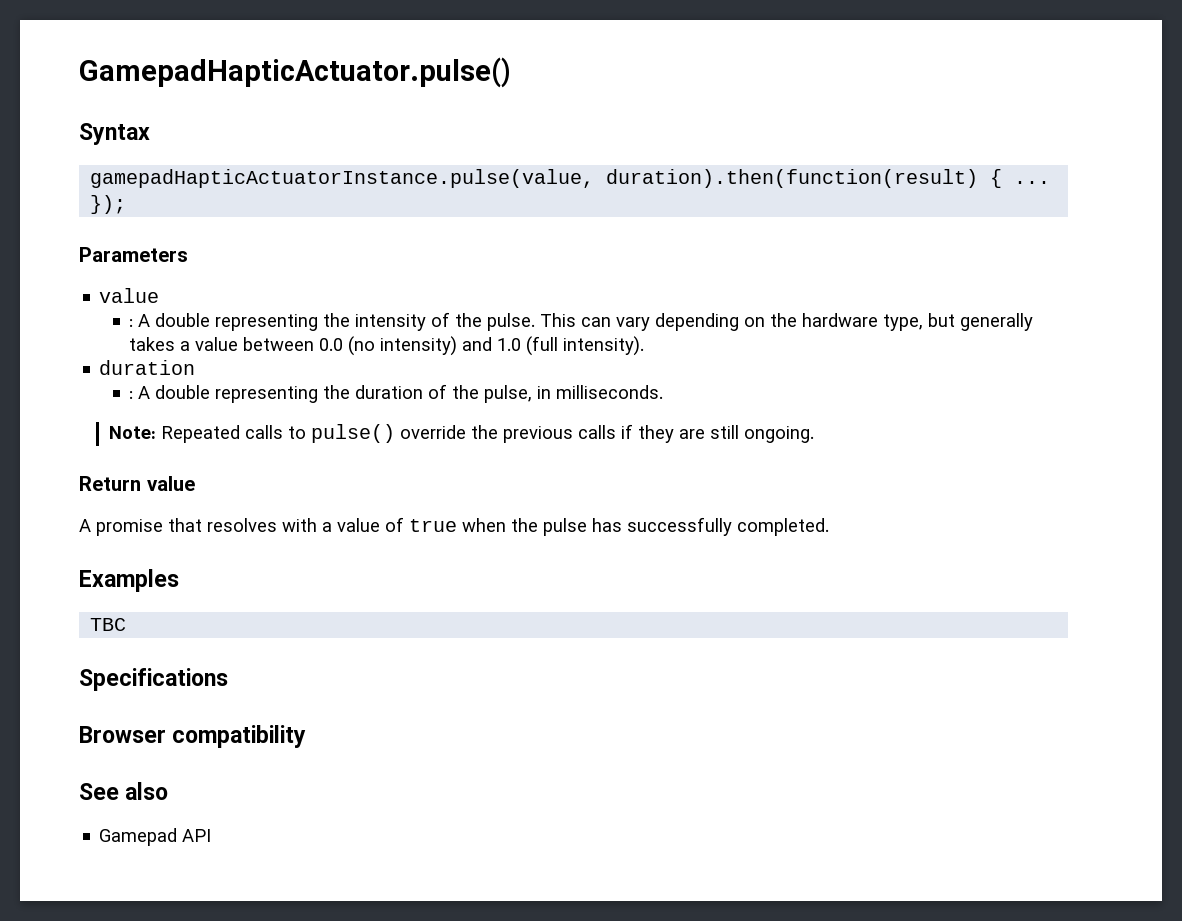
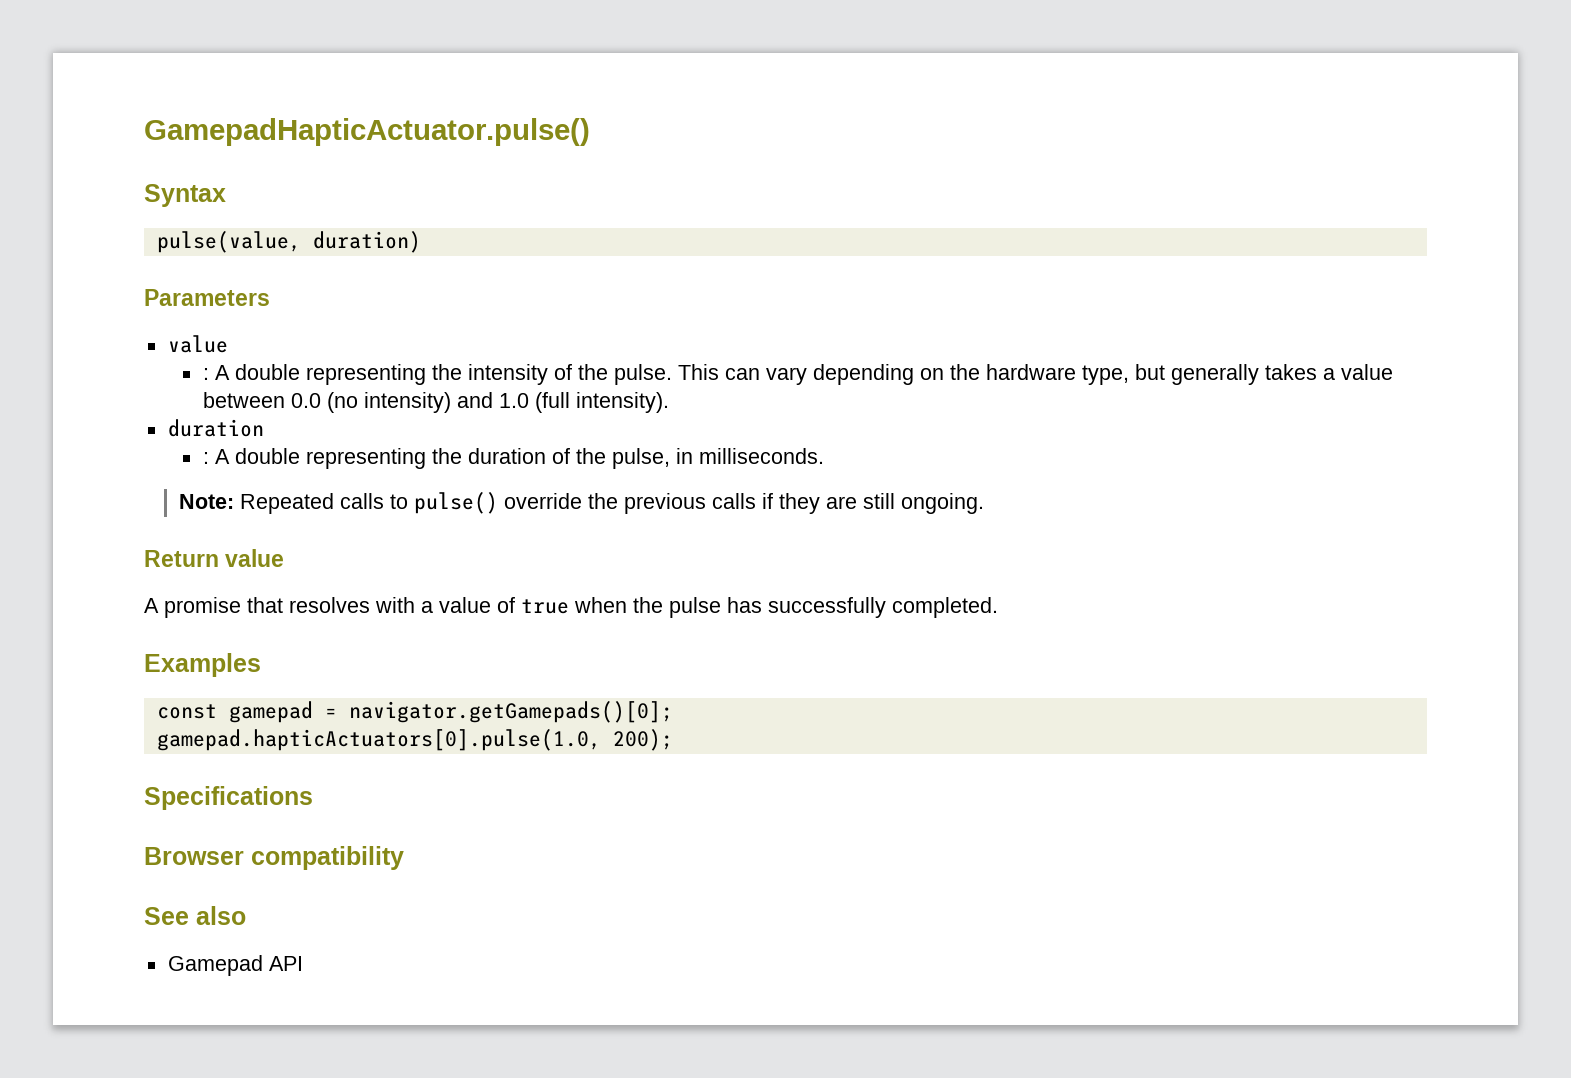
- gamepadHapticActuatorInstance.pulse(value, duration).then(function(result) { ... });
+ pulse(value, duration)
- TBC
+ const gamepad = navigator.getGamepads()[0];
+ gamepad.hapticActuators[0].pulse(1.0, 200);

